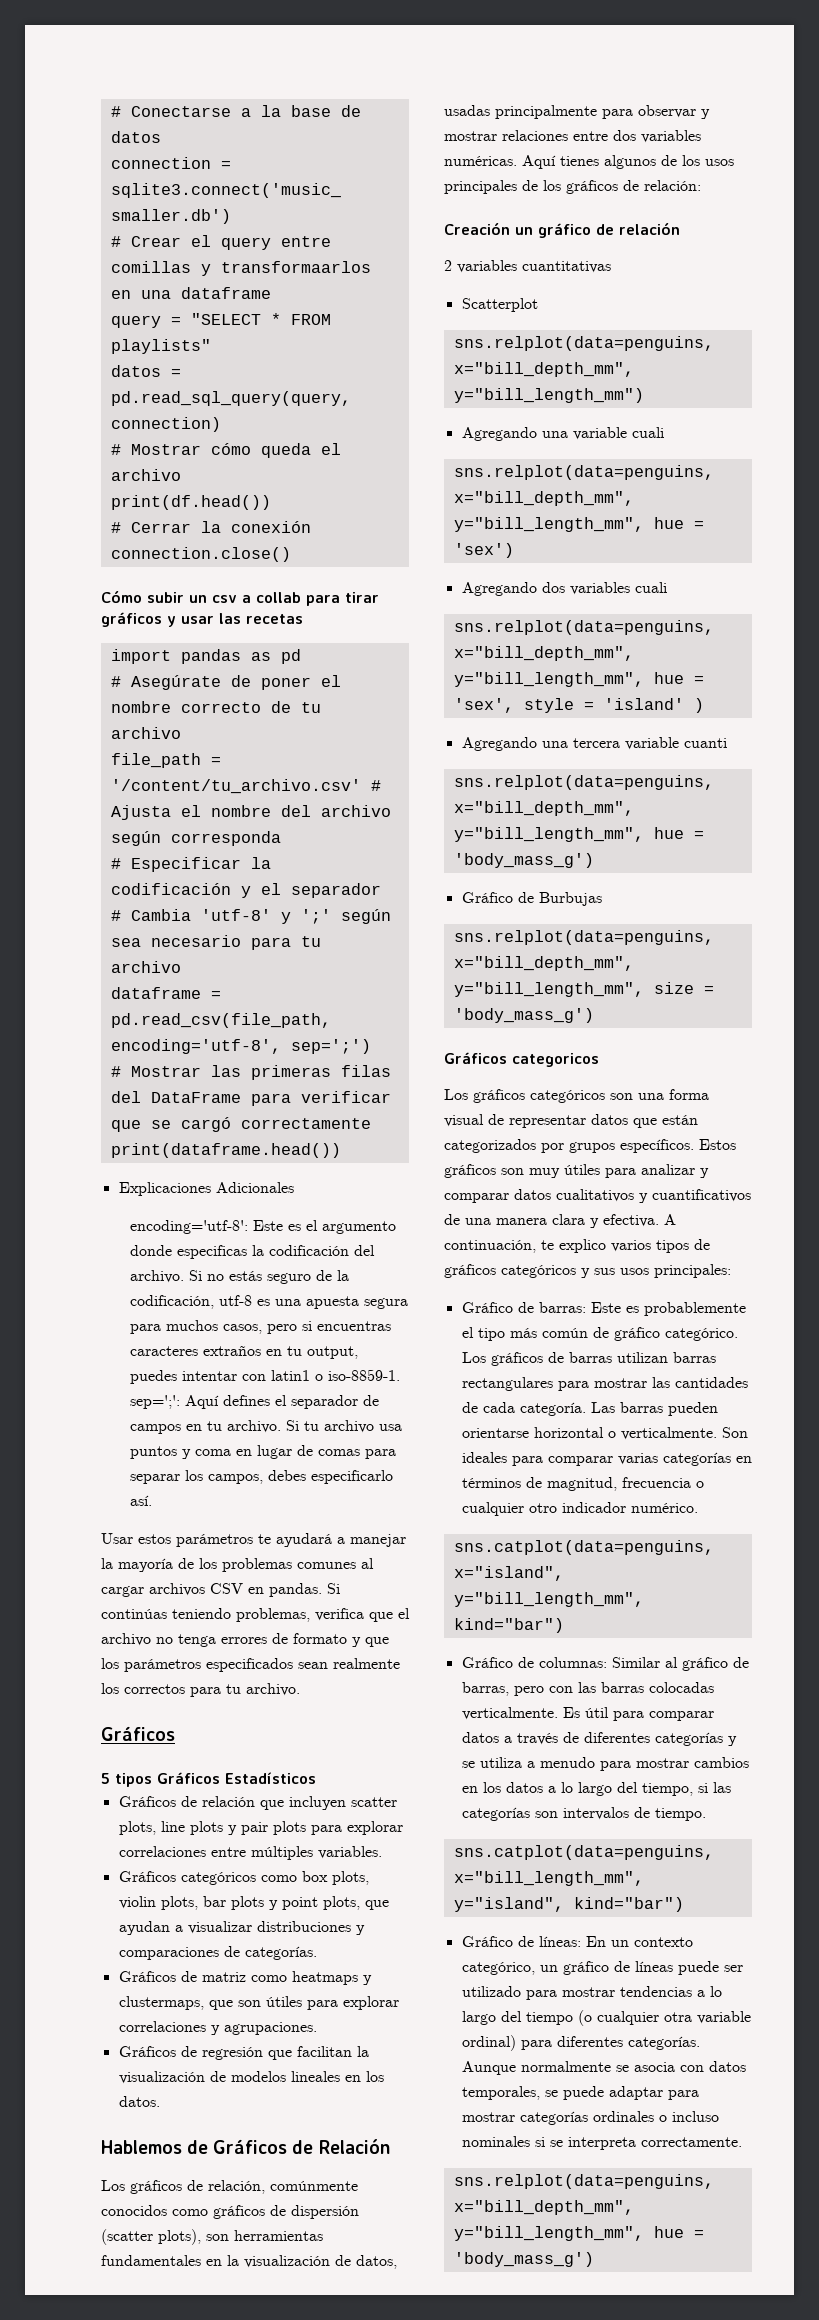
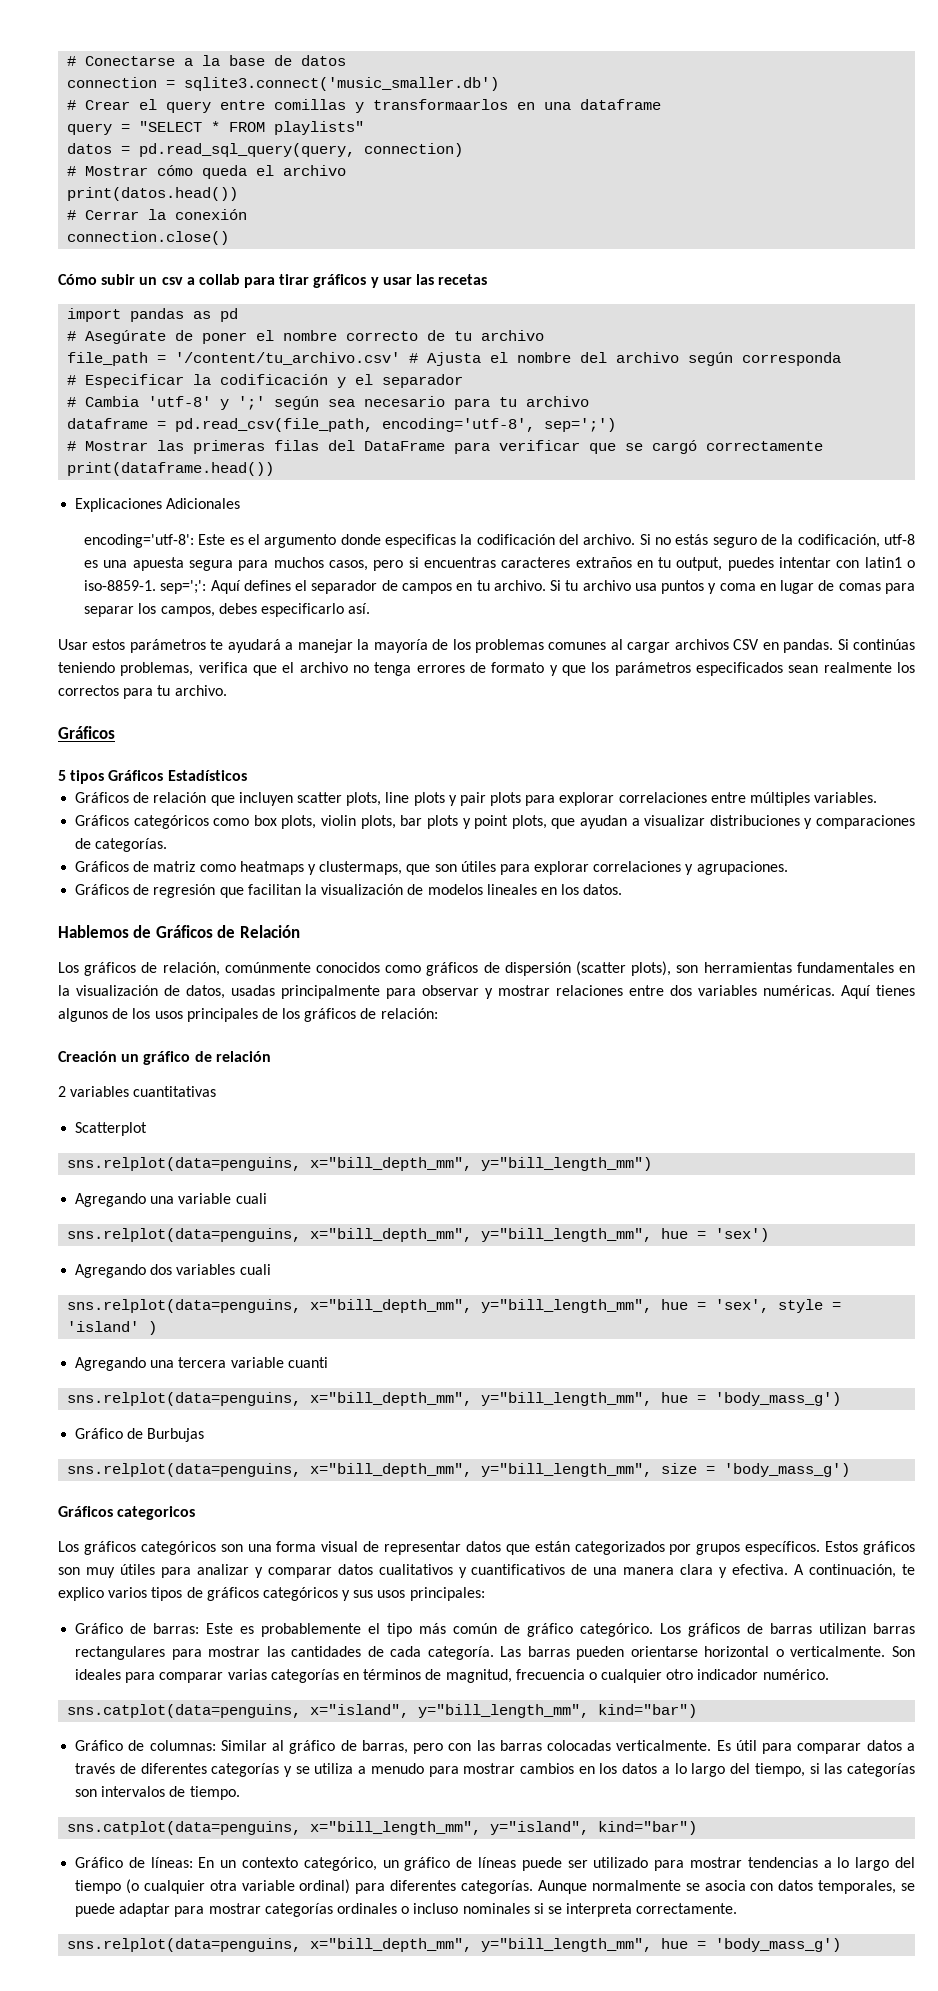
- print(df.head())
+ print(datos.head())

